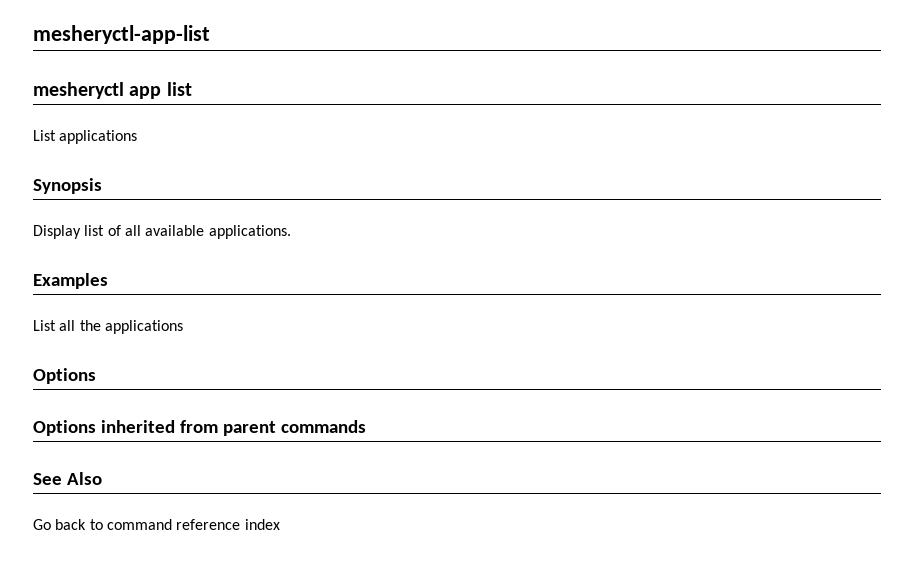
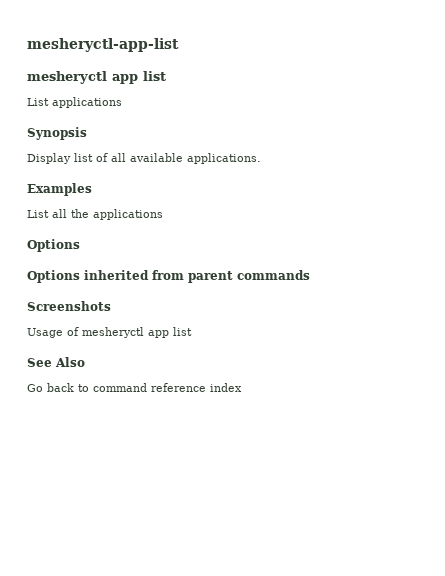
+ Screenshots
+ Usage of mesheryctl app list

